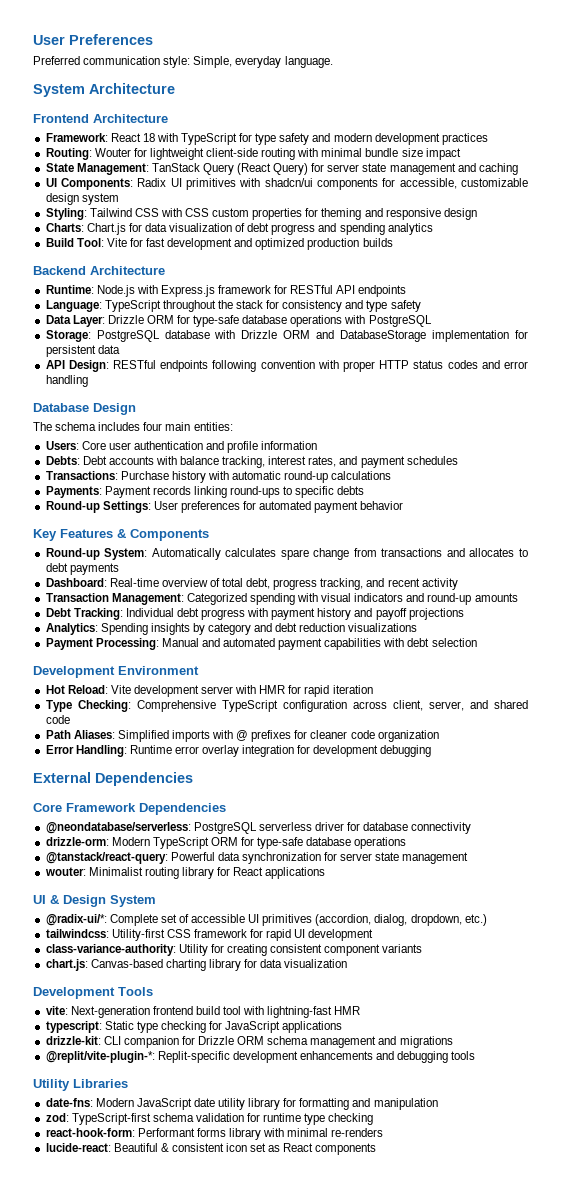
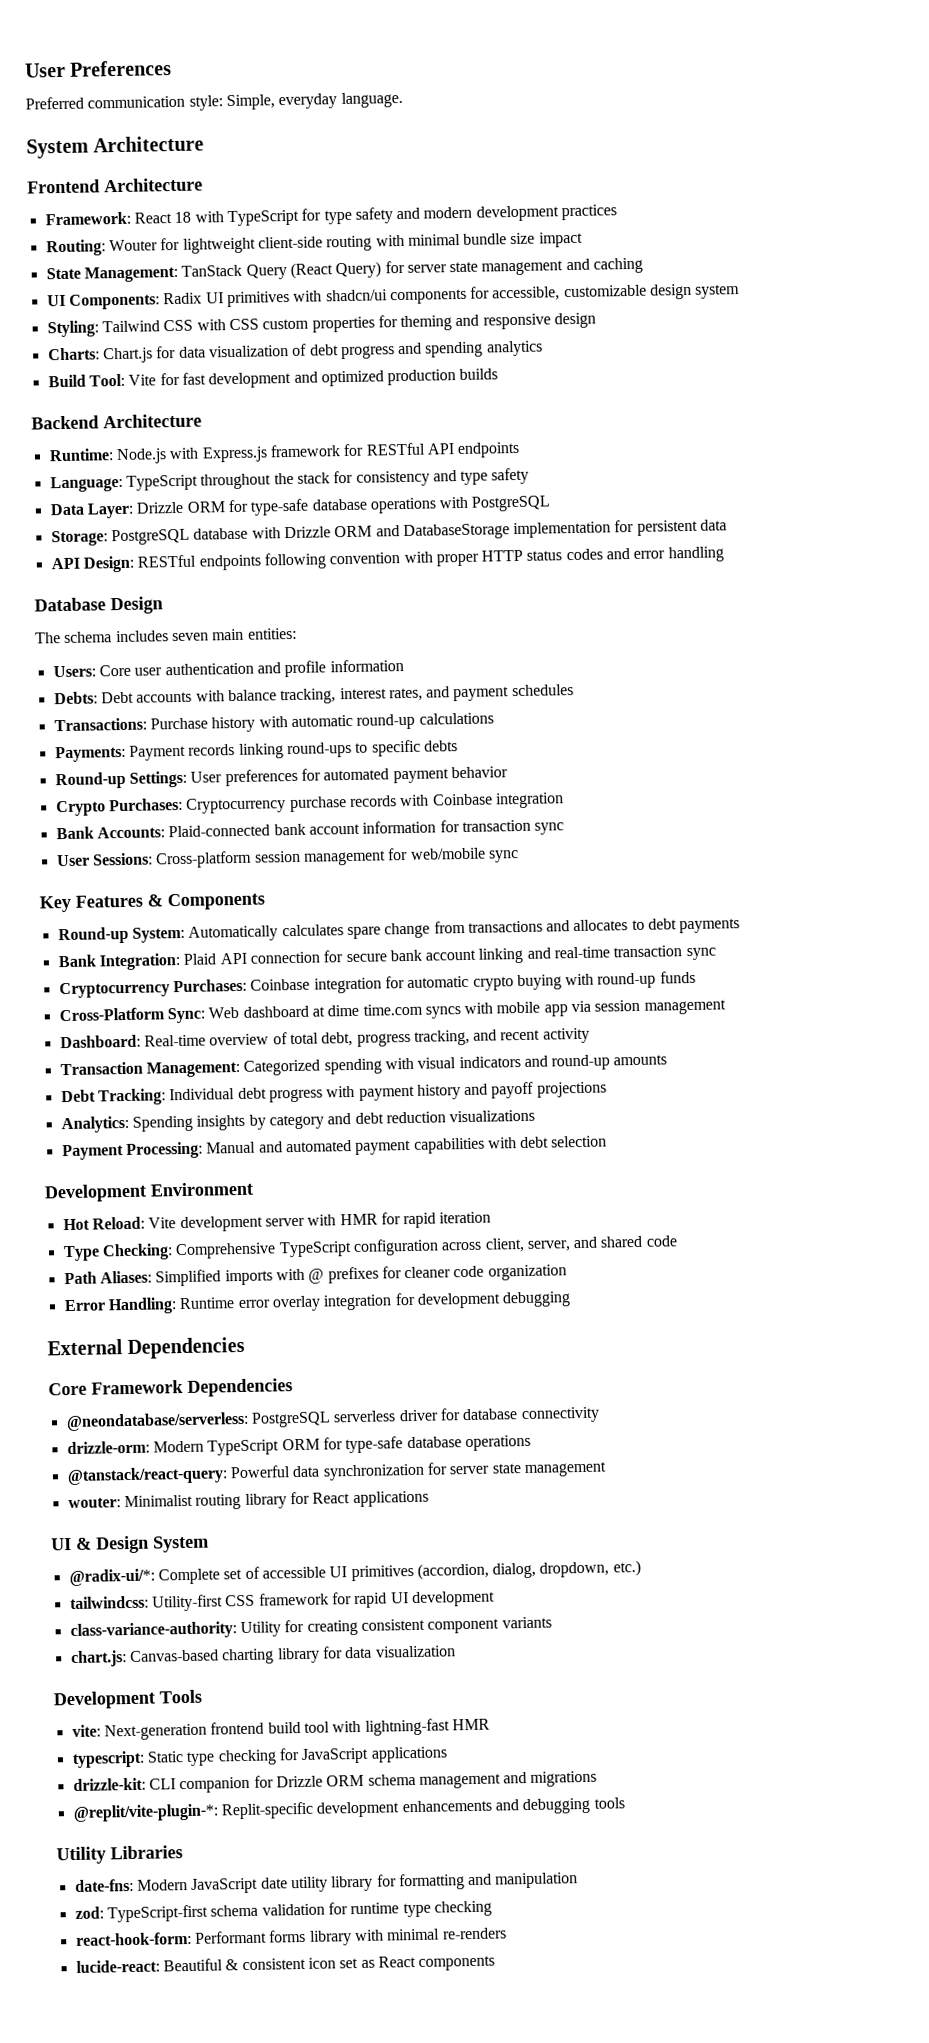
- The schema includes four main entities:
+ The schema includes seven main entities:
+ Crypto Purchases: Cryptocurrency purchase records with Coinbase integration
+ Bank Accounts: Plaid-connected bank account information for transaction sync
+ User Sessions: Cross-platform session management for web/mobile sync
+ Bank Integration: Plaid API connection for secure bank account linking and real-time transaction sync
+ Cryptocurrency Purchases: Coinbase integration for automatic crypto buying with round-up funds
+ Cross-Platform Sync: Web dashboard at dime time.com syncs with mobile app via session management

